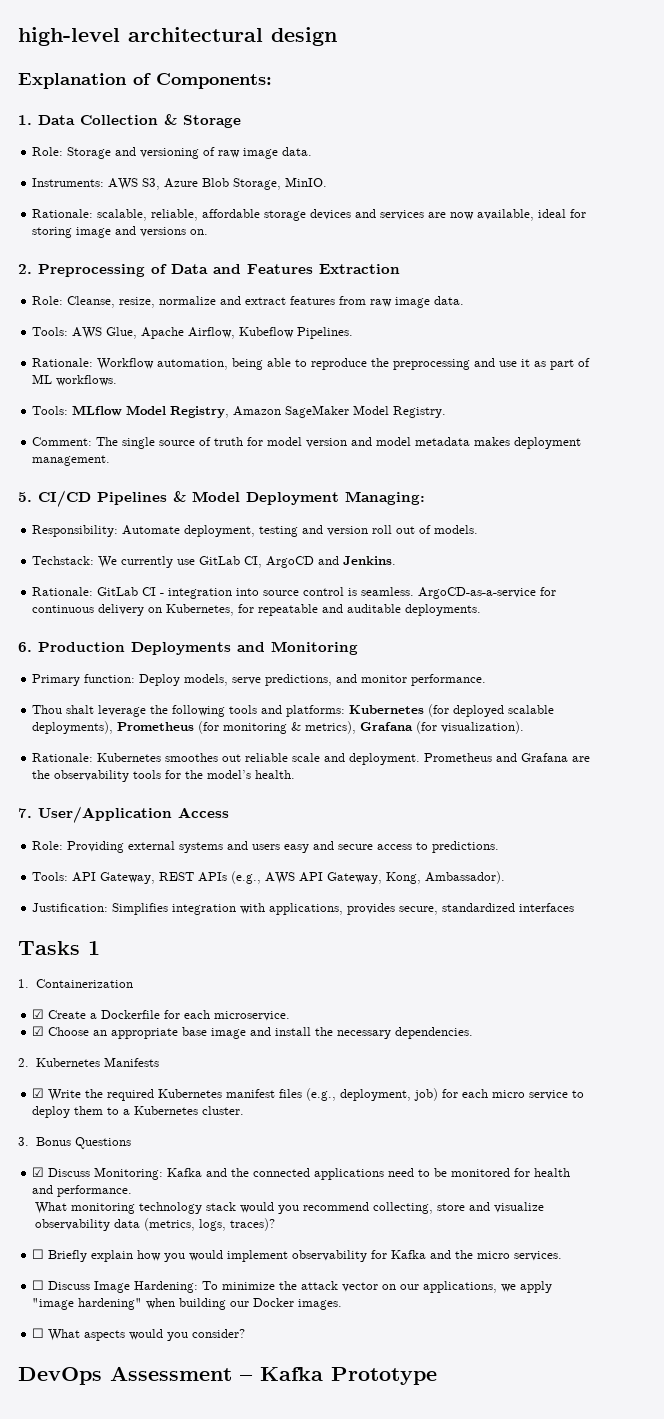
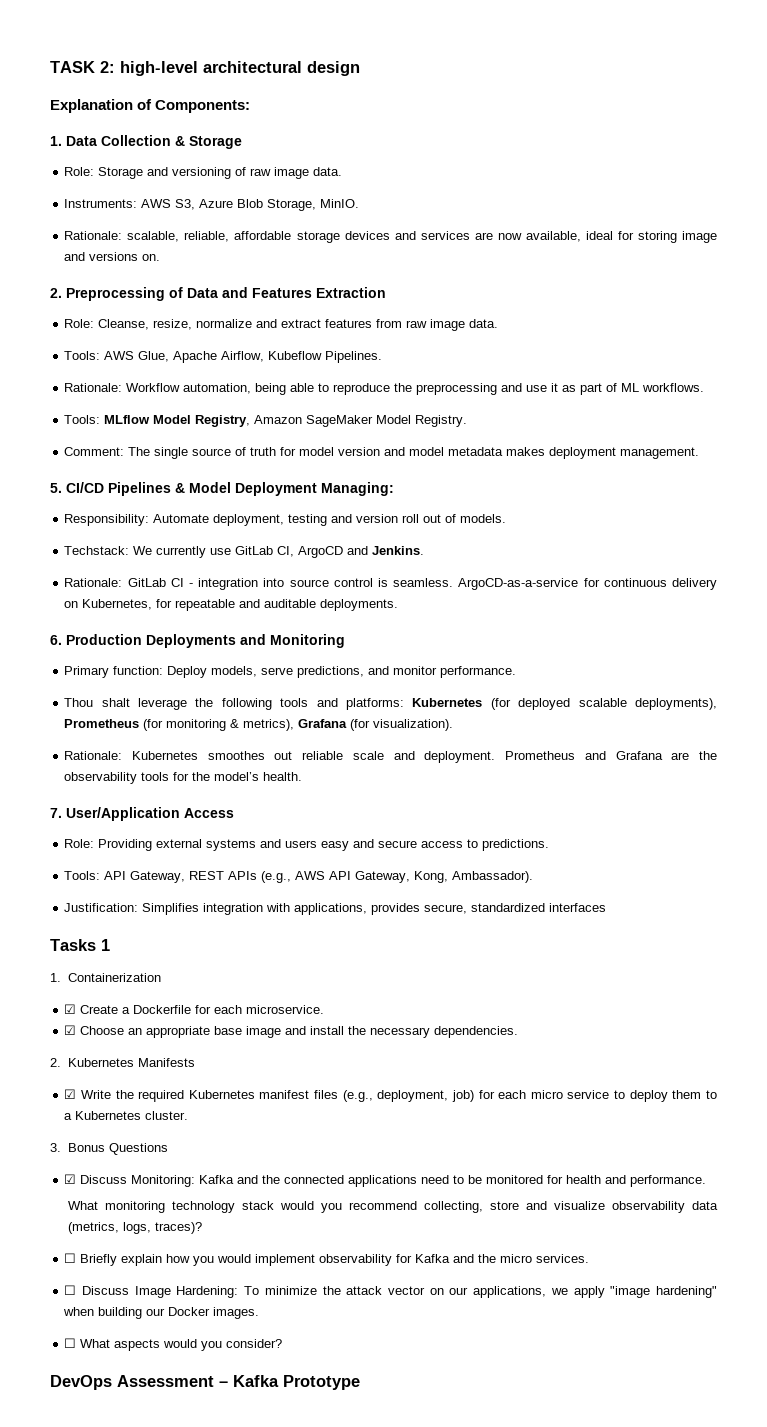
- high-level architectural design
+ TASK 2: high-level architectural design

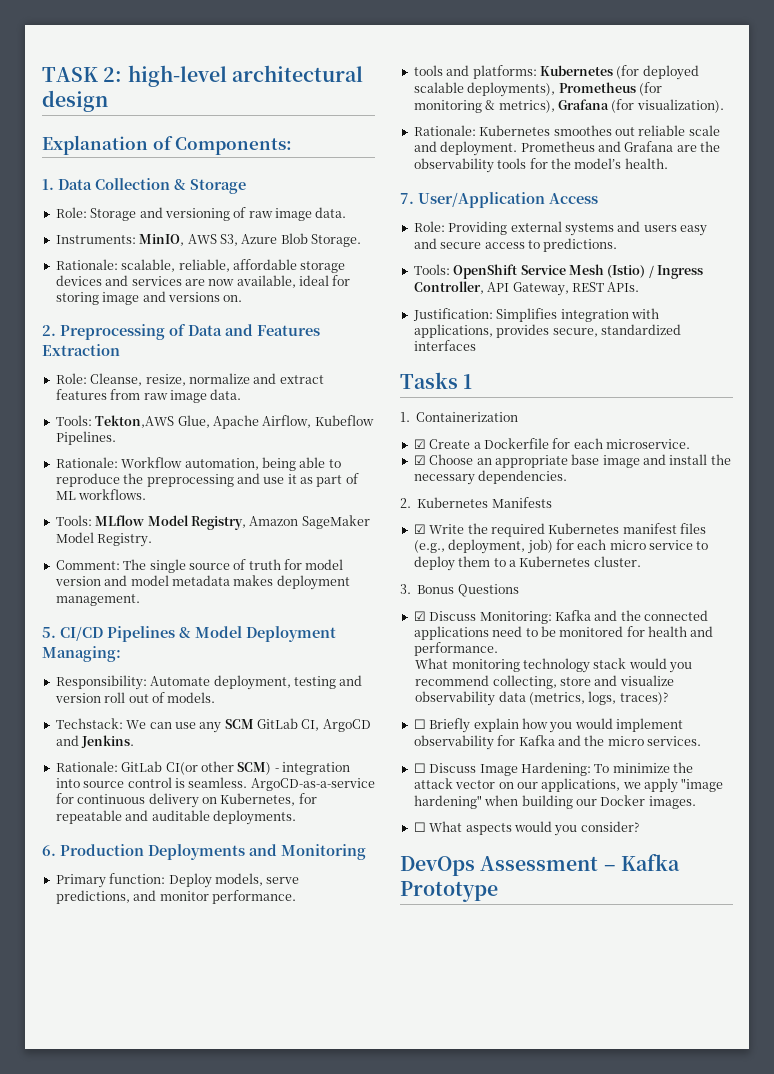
- Instruments: AWS S3, Azure Blob Storage, MinIO.
+ Instruments: MinIO, AWS S3, Azure Blob Storage.
- Tools: AWS Glue, Apache Airflow, Kubeflow Pipelines.
+ Tools: Tekton,AWS Glue, Apache Airflow, Kubeflow Pipelines.
- Techstack: We currently use GitLab CI, ArgoCD and Jenkins.
+ Techstack: We can use any SCM GitLab CI, ArgoCD and Jenkins.
- Rationale: GitLab CI - integration into source control is seamless.
+ Rationale: GitLab CI(or other SCM) - integration into source control is seamless.
- Thou shalt leverage the following tools and platforms: Kubernetes (for deployed scalable deployments), Prometheus (for monitoring & metrics), Grafana (for visualization).
+ tools and platforms: Kubernetes (for deployed scalable deployments), Prometheus (for monitoring & metrics), Grafana (for visualization).
- Tools: API Gateway, REST APIs (e.g., AWS API Gateway, Kong, Ambassador).
+ Tools: OpenShift Service Mesh (Istio) / Ingress Controller, API Gateway, REST APIs.

